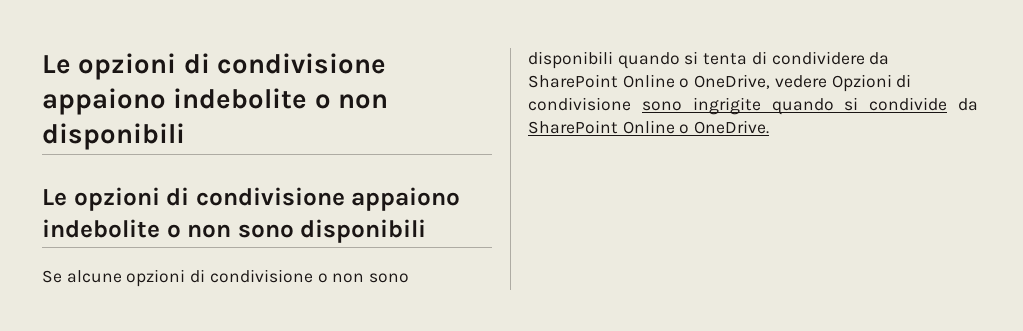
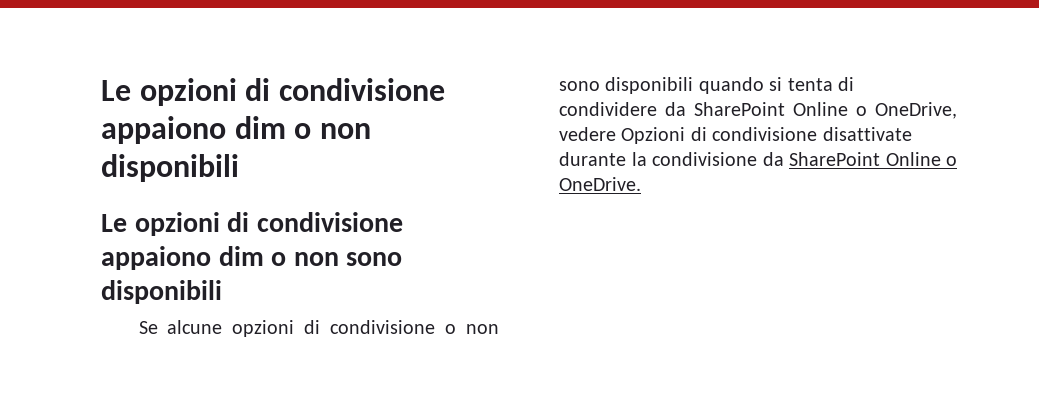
- Le opzioni di condivisione appaiono indebolite o non disponibili
+ Le opzioni di condivisione appaiono dim o non disponibili
- Le opzioni di condivisione appaiono indebolite o non sono disponibili
+ Le opzioni di condivisione appaiono dim o non sono disponibili
- Se alcune opzioni di condivisione o non sono disponibili quando si tenta di condividere da SharePoint Online o OneDrive, vedere Opzioni di condivisione sono ingrigite quando si condivide da SharePoint Online o OneDrive.
+ Se alcune opzioni di condivisione o non sono disponibili quando si tenta di condividere da SharePoint Online o OneDrive, vedere Opzioni di condivisione disattivate durante la condivisione da SharePoint Online o OneDrive.

